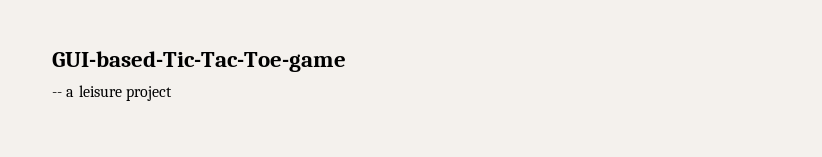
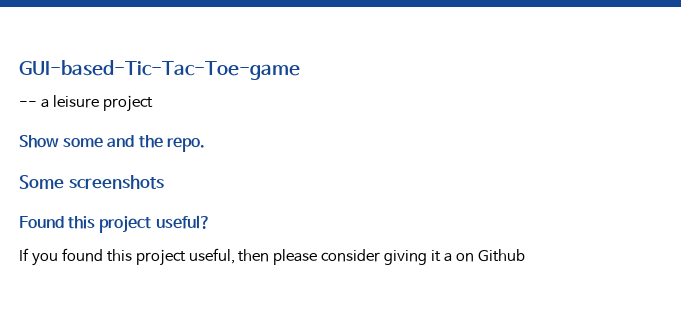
+ Show some and the repo.
+ Some screenshots
+ Found this project useful?
+ If you found this project useful, then please consider giving it a on Github

